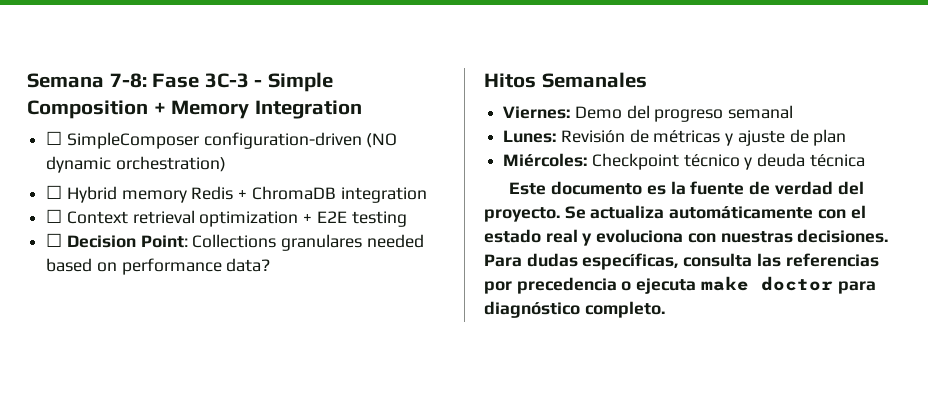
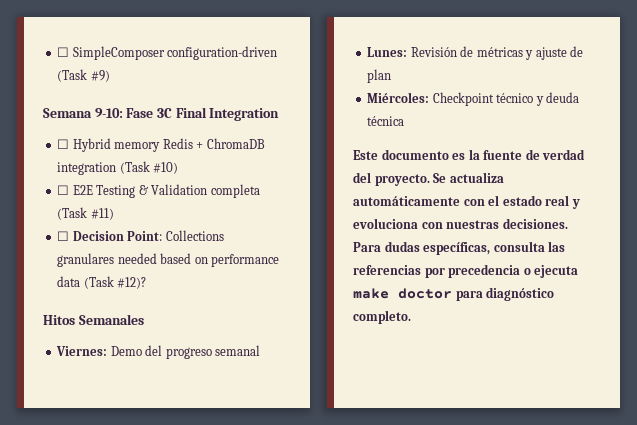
- Semana 7-8: Fase 3C-3 - Simple Composition + Memory Integration
- ☐ SimpleComposer configuration-driven (NO dynamic orchestration)
+ ☐ SimpleComposer configuration-driven (Task #9)
+ Semana 9-10: Fase 3C Final Integration
- ☐ Hybrid memory Redis + ChromaDB integration
- ☐ Context retrieval optimization + E2E testing
+ ☐ Hybrid memory Redis + ChromaDB integration (Task #10)
+ ☐ E2E Testing & Validation completa (Task #11)
- ☐ Decision Point: Collections granulares needed based on performance data?
+ ☐ Decision Point: Collections granulares needed based on performance data (Task #12)?

